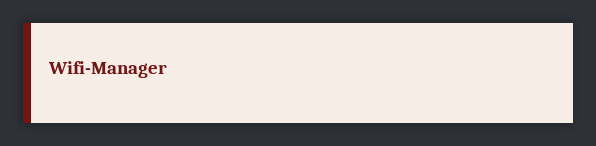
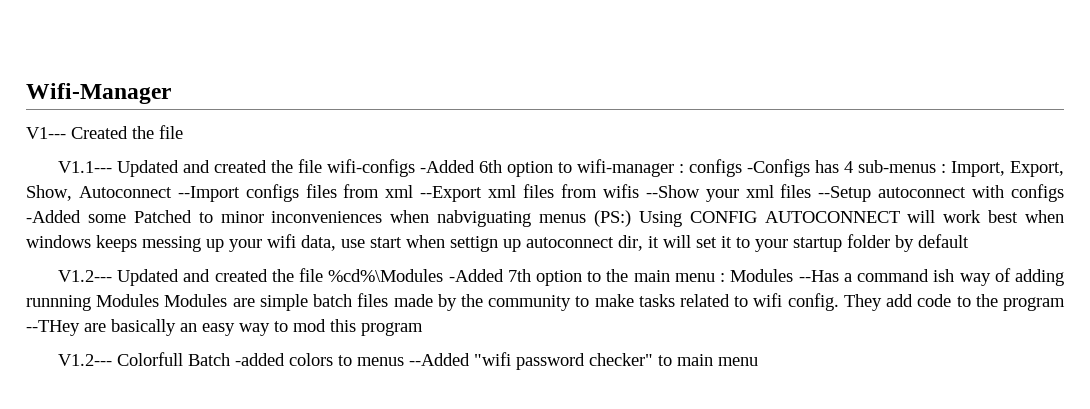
+ V1--- Created the file
+ V1.1--- Updated and created the file wifi-configs -Added 6th option to wifi-manager : configs -Configs has 4 sub-menus : Import, Export, Show, Autoconnect --Import configs files from xml --Export xml files from wifis --Show your xml files --Setup autoconnect with configs -Added some Patched to minor inconveniences when nabviguating menus (PS:) Using CONFIG AUTOCONNECT will work best when windows keeps messing up your wifi data, use start when settign up autoconnect dir, it will set it to your startup folder by default
+ V1.2--- Updated and created the file %cd%\Modules -Added 7th option to the main menu : Modules --Has a command ish way of adding runnning Modules Modules are simple batch files made by the community to make tasks related to wifi config. They add code to the program --THey are basically an easy way to mod this program
+ V1.2--- Colorfull Batch -added colors to menus --Added "wifi password checker" to main menu

